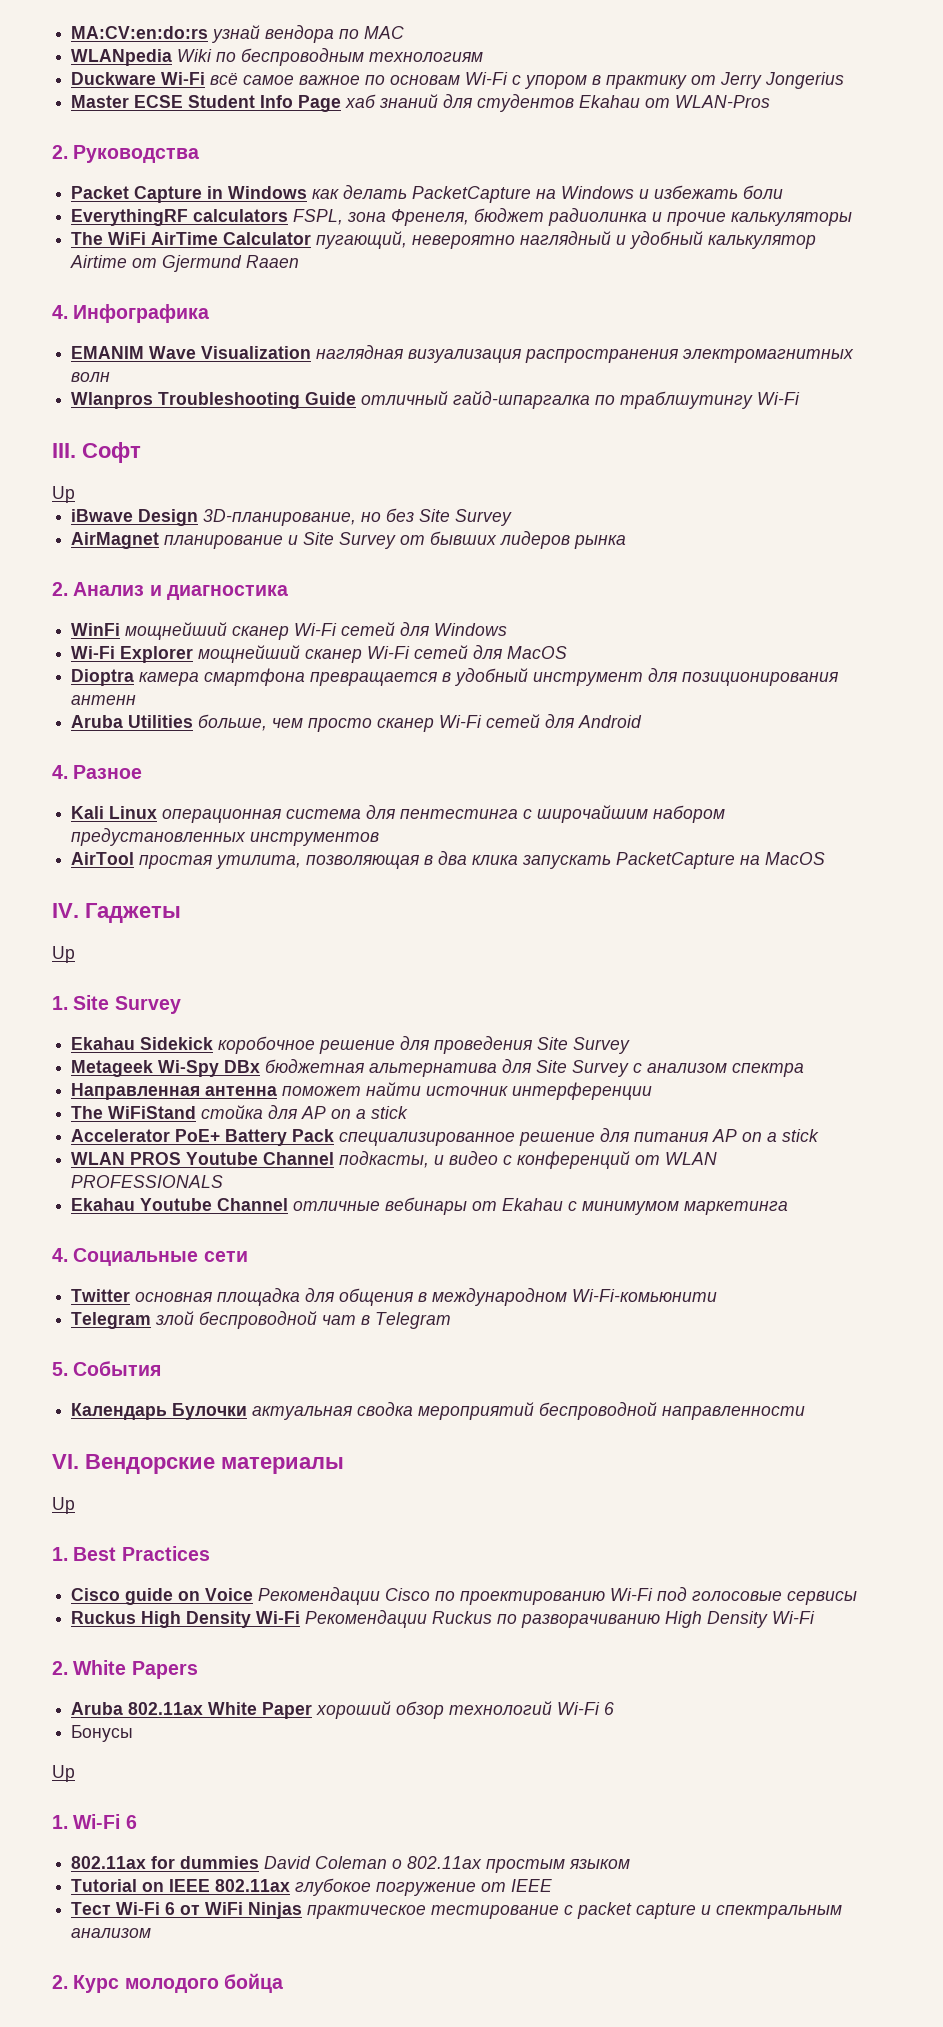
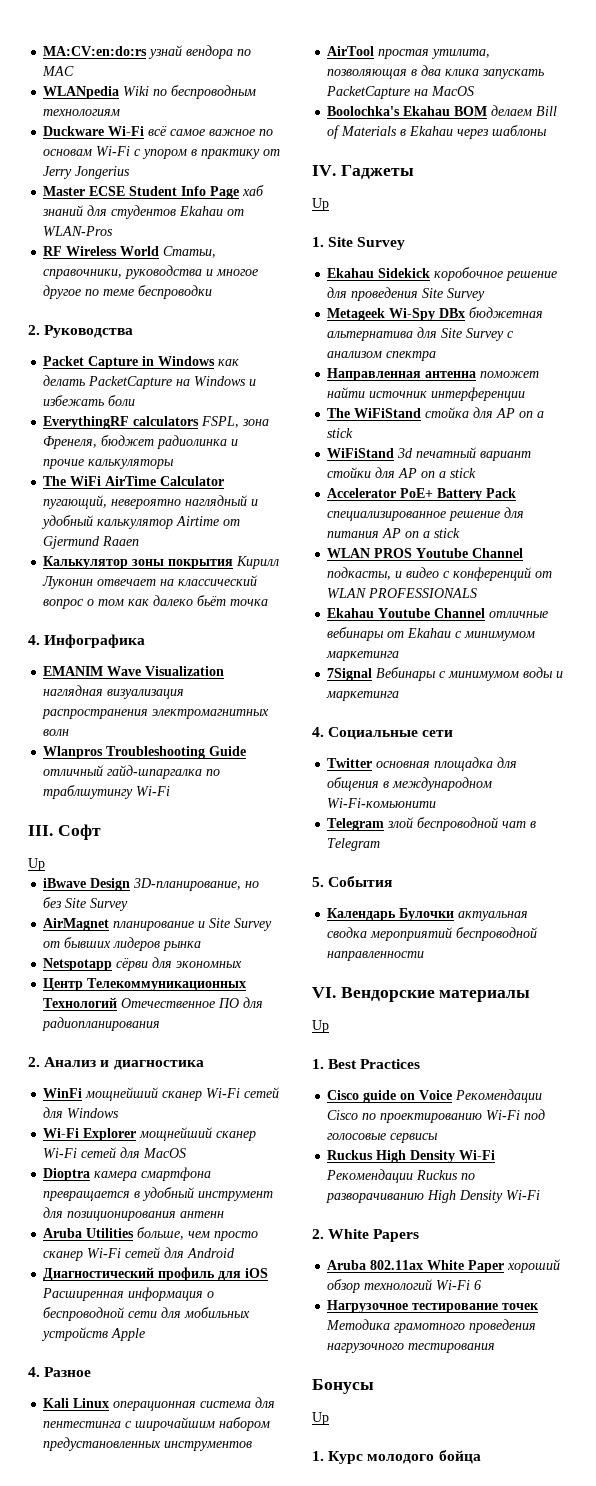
+ RF Wireless World Статьи, справочники, руководства и многое другое по теме беспроводки
+ Калькулятор зоны покрытия Кирилл Луконин отвечает на классический вопрос о том как далеко бьёт точка
+ Netspotapp сёрви для экономных
+ Центр Телекоммуникационных Технологий Отечественное ПО для радиопланирования
+ Диагностический профиль для iOS Расширенная информация о беспроводной сети для мобильных устройств Apple
+ Boolochka's Ekahau BOM делаем Bill of Materials в Ekahau через шаблоны
+ WiFiStand 3d печатный вариант стойки для AP on a stick
+ 7Signal Вебинары с минимумом воды и маркетинга
+ Нагрузочное тестирование точек Методика грамотного проведения нагрузочного тестирования
  Бонусы
  Up
- 1. Wi-Fi 6
- 802.11ax for dummies David Coleman о 802.11ax простым языком
- Tutorial on IEEE 802.11ax глубокое погружение от IEEE
- Тест Wi-Fi 6 от WiFi Ninjas практическое тестирование с packet capture и спектральным анализом
- 2. Курс молодого бойца
+ 1. Курс молодого бойца

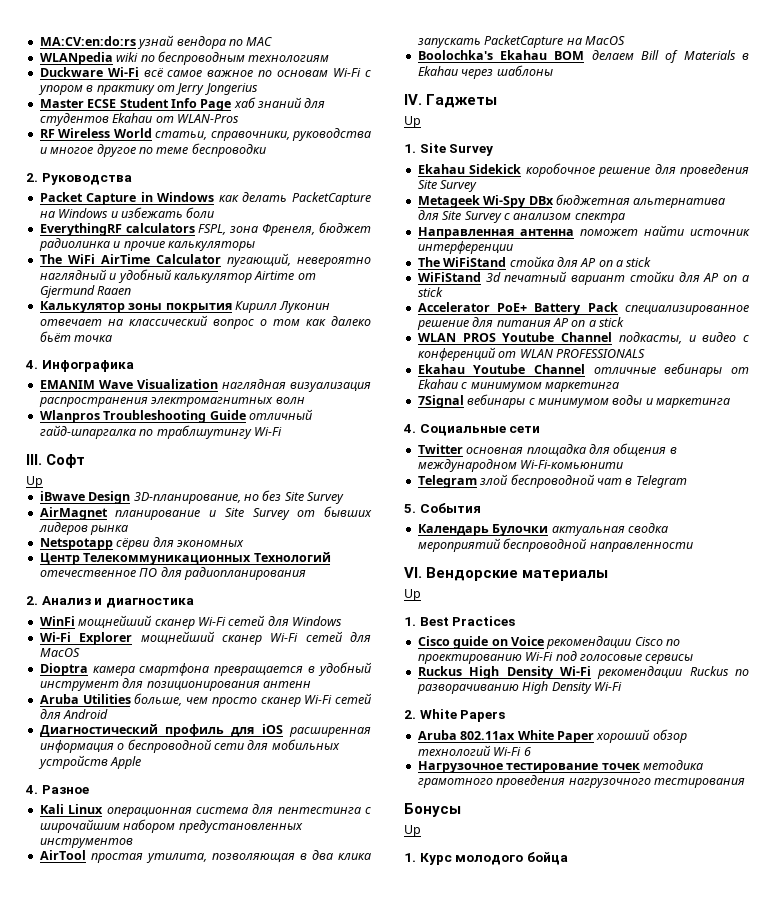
- WLANpedia Wiki по беспроводным технологиям
+ WLANpedia wiki по беспроводным технологиям
- RF Wireless World Статьи, справочники, руководства и многое другое по теме беспроводки
+ RF Wireless World статьи, справочники, руководства и многое другое по теме беспроводки
- Центр Телекоммуникационных Технологий Отечественное ПО для радиопланирования
+ Центр Телекоммуникационных Технологий отечественное ПО для радиопланирования
- Диагностический профиль для iOS Расширенная информация о беспроводной сети для мобильных устройств Apple
+ Диагностический профиль для iOS расширенная информация о беспроводной сети для мобильных устройств Apple
- 7Signal Вебинары с минимумом воды и маркетинга
+ 7Signal вебинары с минимумом воды и маркетинга
- Cisco guide on Voice Рекомендации Cisco по проектированию Wi-Fi под голосовые сервисы
+ Cisco guide on Voice рекомендации Cisco по проектированию Wi-Fi под голосовые сервисы
- Ruckus High Density Wi-Fi Рекомендации Ruckus по разворачиванию High Density Wi-Fi
+ Ruckus High Density Wi-Fi рекомендации Ruckus по разворачиванию High Density Wi-Fi
- Нагрузочное тестирование точек Методика грамотного проведения нагрузочного тестирования
+ Нагрузочное тестирование точек методика грамотного проведения нагрузочного тестирования

